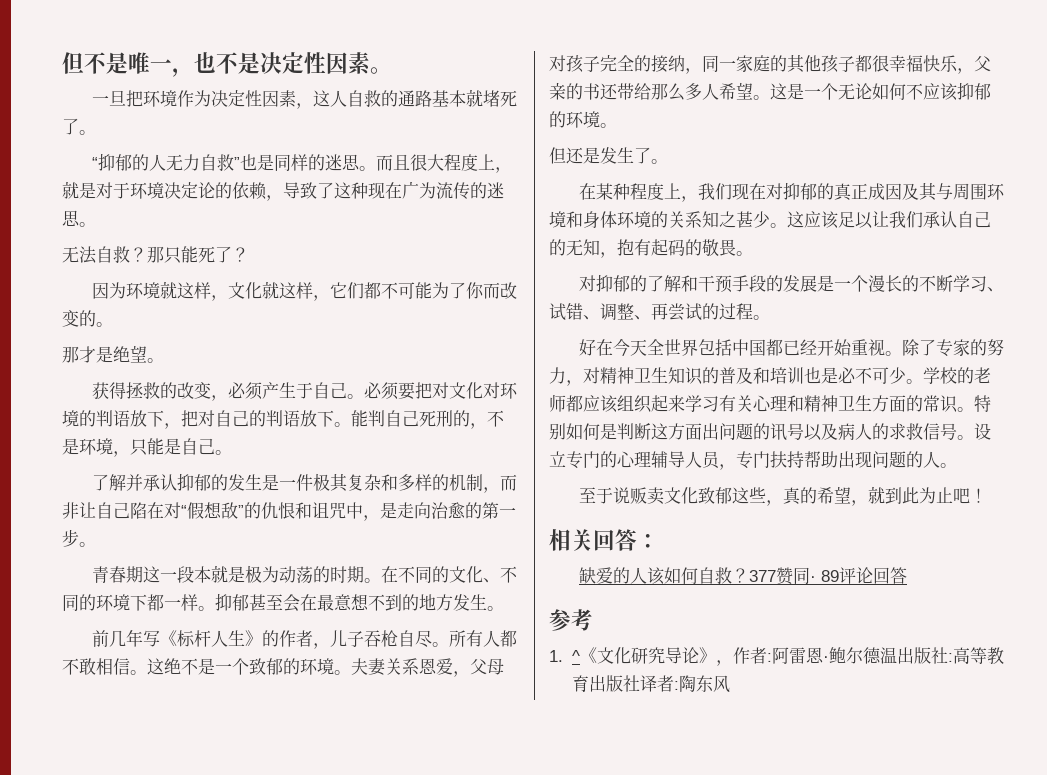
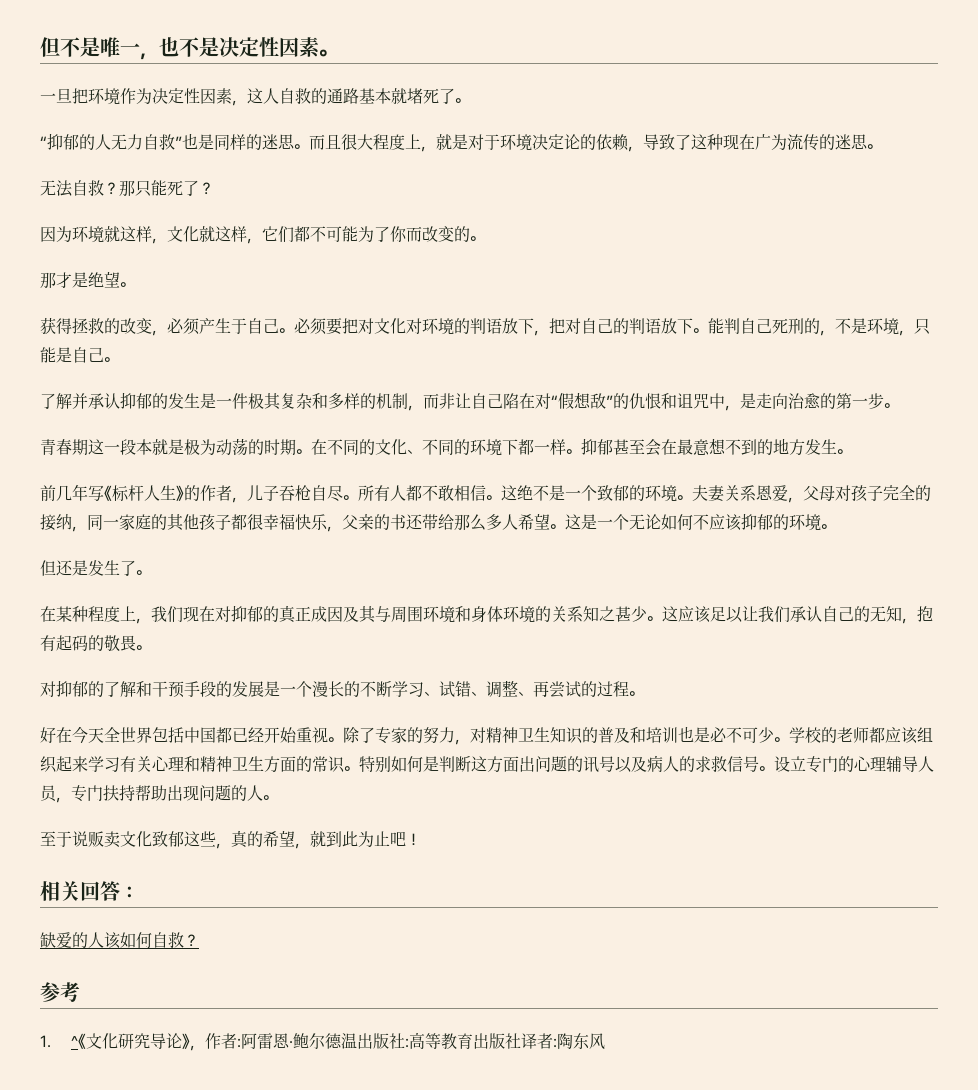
- 377赞同· 89评论回答

